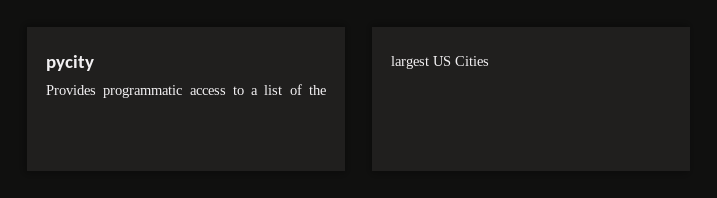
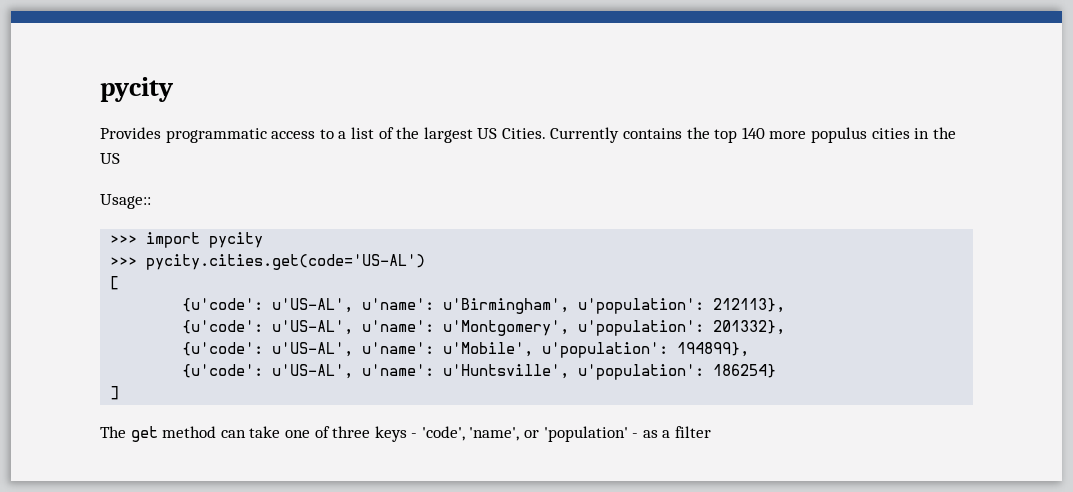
- Provides programmatic access to a list of the largest US Cities
+ Provides programmatic access to a list of the largest US Cities. Currently contains the top 140 more populus cities in the US
+ Usage::
+ >>> import pycity
+ >>> pycity.cities.get(code='US-AL')
+ [
+ {u'code': u'US-AL', u'name': u'Birmingham', u'population': 212113},
+ {u'code': u'US-AL', u'name': u'Montgomery', u'population': 201332},
+ {u'code': u'US-AL', u'name': u'Mobile', u'population': 194899},
+ {u'code': u'US-AL', u'name': u'Huntsville', u'population': 186254}
+ ]
+ The get method can take one of three keys - 'code', 'name', or 'population' - as a filter

